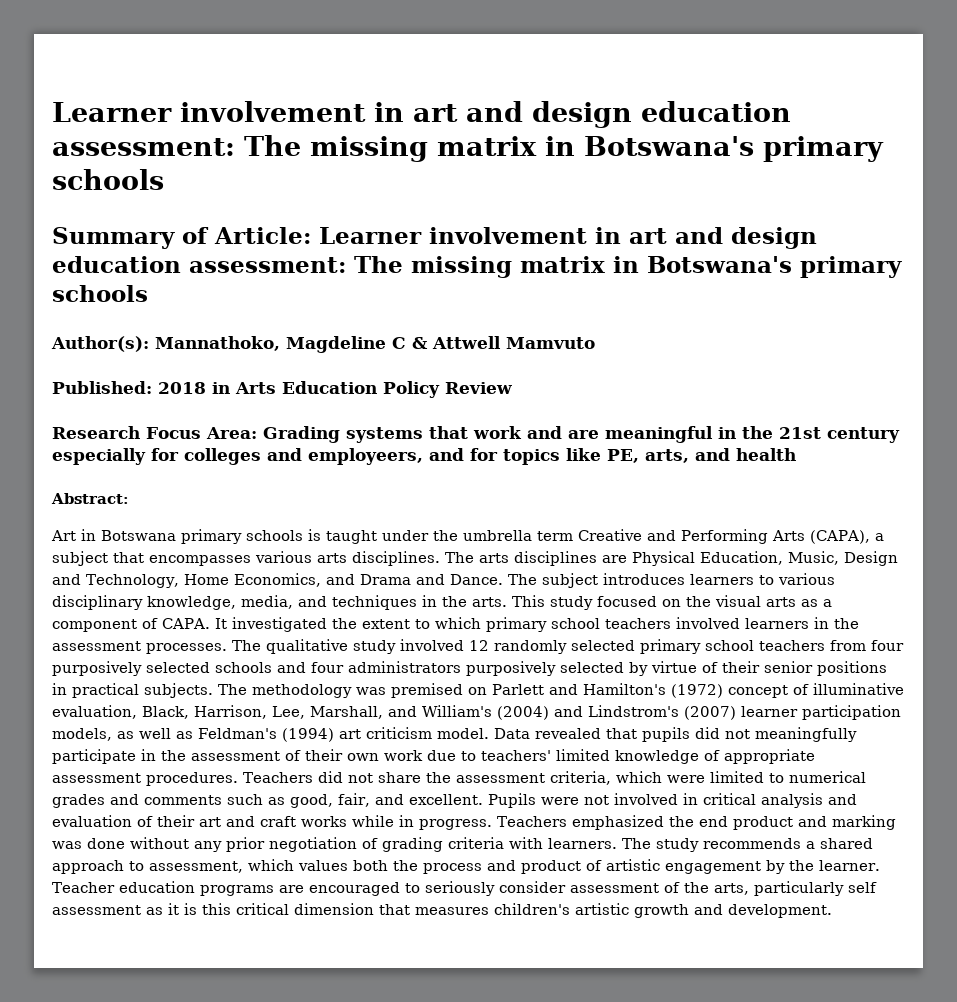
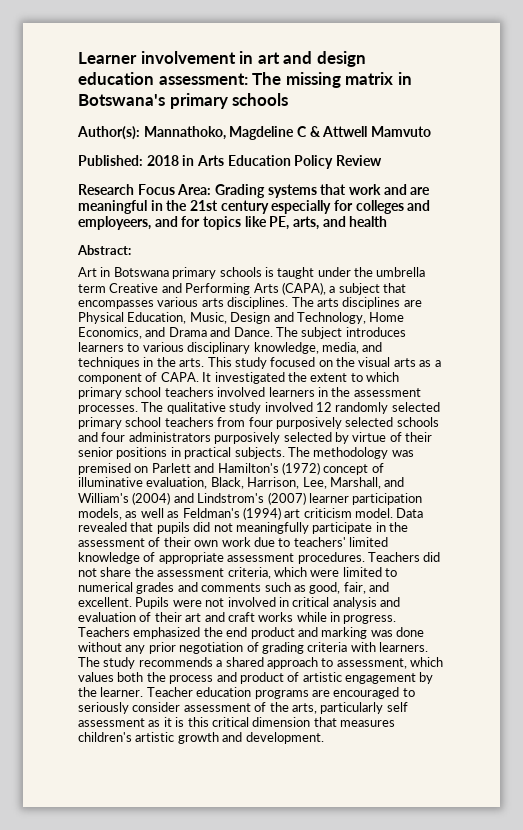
- Summary of Article: Learner involvement in art and design education assessment: The missing matrix in Botswana's primary schools

